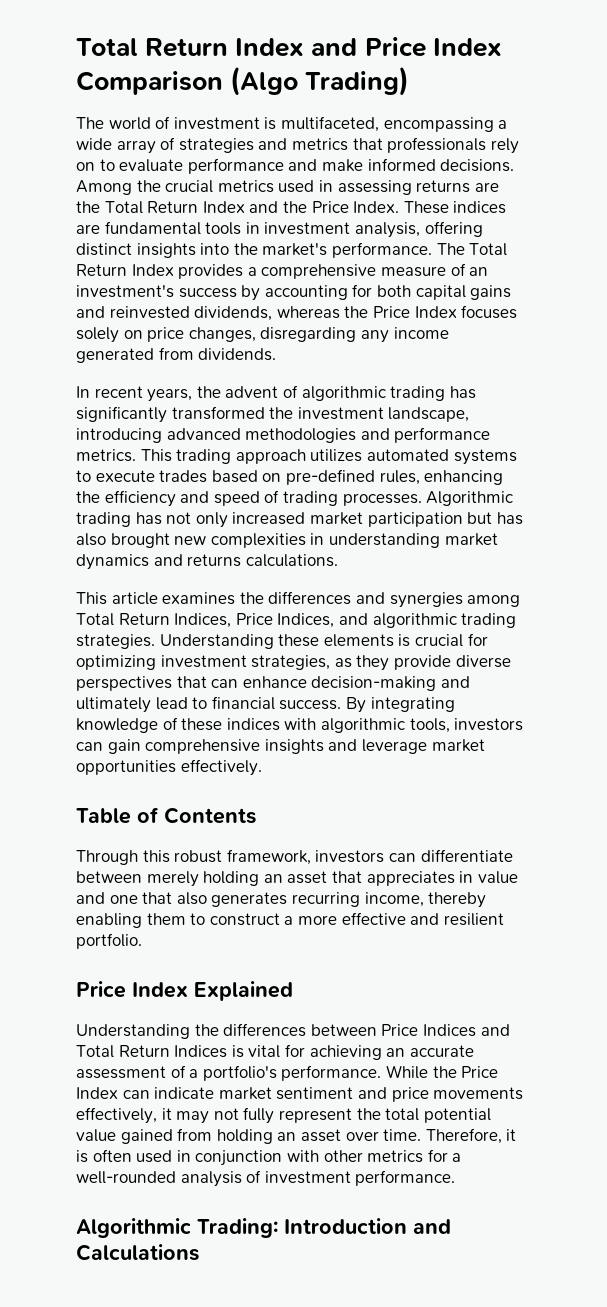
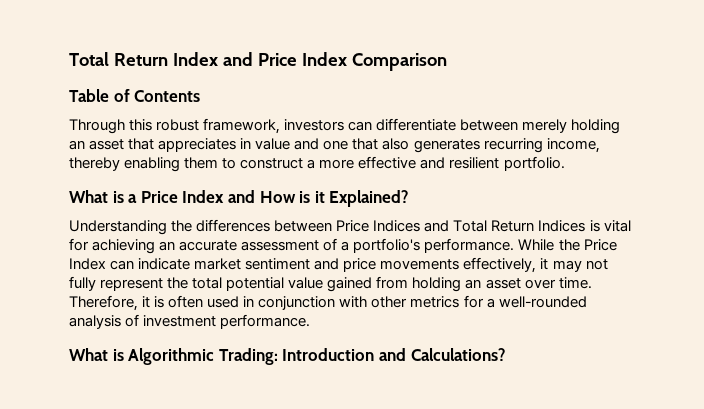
- Total Return Index and Price Index Comparison (Algo Trading)
- The world of investment is multifaceted, encompassing a wide array of strategies and metrics that professionals rely on to evaluate performance and make informed decisions. Among the crucial metrics used in assessing returns are the Total Return Index and the Price Index. These indices are fundamental tools in investment analysis, offering distinct insights into the market's performance. The Total Return Index provides a comprehensive measure of an investment's success by accounting for both capital gains and reinvested dividends, whereas the Price Index focuses solely on price changes, disregarding any income generated from dividends.
- In recent years, the advent of algorithmic trading has significantly transformed the investment landscape, introducing advanced methodologies and performance metrics. This trading approach utilizes automated systems to execute trades based on pre-defined rules, enhancing the efficiency and speed of trading processes. Algorithmic trading has not only increased market participation but has also brought new complexities in understanding market dynamics and returns calculations.
- This article examines the differences and synergies among Total Return Indices, Price Indices, and algorithmic trading strategies. Understanding these elements is crucial for optimizing investment strategies, as they provide diverse perspectives that can enhance decision-making and ultimately lead to financial success. By integrating knowledge of these indices with algorithmic tools, investors can gain comprehensive insights and leverage market opportunities effectively.
+ Total Return Index and Price Index Comparison
- Price Index Explained
+ What is a Price Index and How is it Explained?
- Algorithmic Trading: Introduction and Calculations
+ What is Algorithmic Trading: Introduction and Calculations?

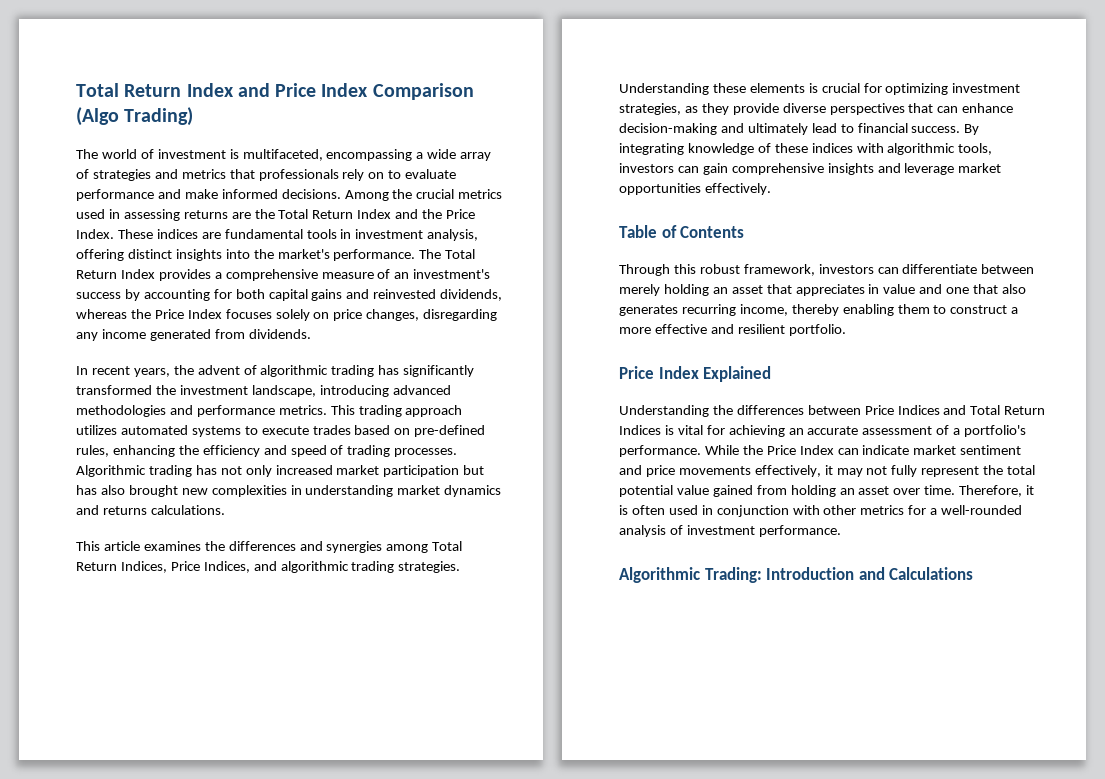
- Total Return Index and Price Index Comparison
+ Total Return Index and Price Index Comparison (Algo Trading)
+ The world of investment is multifaceted, encompassing a wide array of strategies and metrics that professionals rely on to evaluate performance and make informed decisions. Among the crucial metrics used in assessing returns are the Total Return Index and the Price Index. These indices are fundamental tools in investment analysis, offering distinct insights into the market's performance. The Total Return Index provides a comprehensive measure of an investment's success by accounting for both capital gains and reinvested dividends, whereas the Price Index focuses solely on price changes, disregarding any income generated from dividends.
+ In recent years, the advent of algorithmic trading has significantly transformed the investment landscape, introducing advanced methodologies and performance metrics. This trading approach utilizes automated systems to execute trades based on pre-defined rules, enhancing the efficiency and speed of trading processes. Algorithmic trading has not only increased market participation but has also brought new complexities in understanding market dynamics and returns calculations.
+ This article examines the differences and synergies among Total Return Indices, Price Indices, and algorithmic trading strategies. Understanding these elements is crucial for optimizing investment strategies, as they provide diverse perspectives that can enhance decision-making and ultimately lead to financial success. By integrating knowledge of these indices with algorithmic tools, investors can gain comprehensive insights and leverage market opportunities effectively.
- What is a Price Index and How is it Explained?
+ Price Index Explained
- What is Algorithmic Trading: Introduction and Calculations?
+ Algorithmic Trading: Introduction and Calculations

